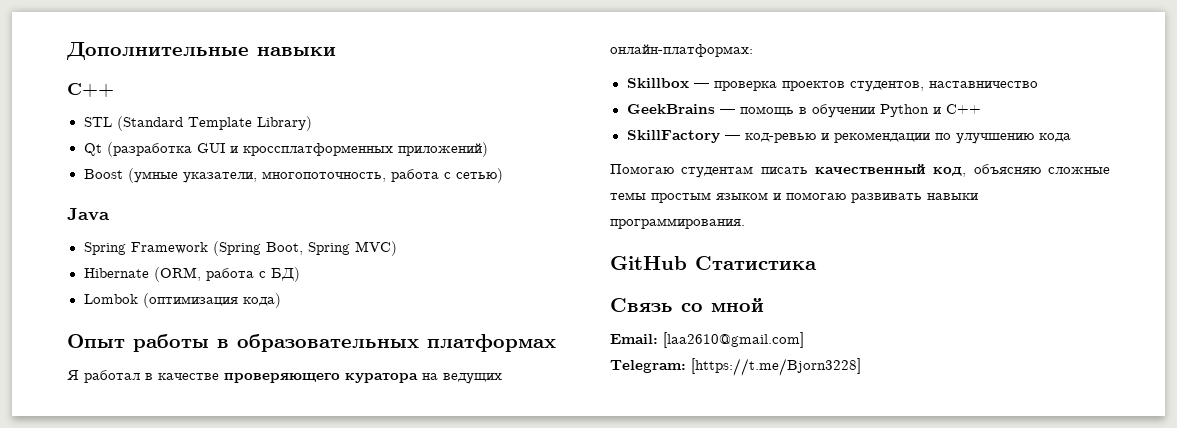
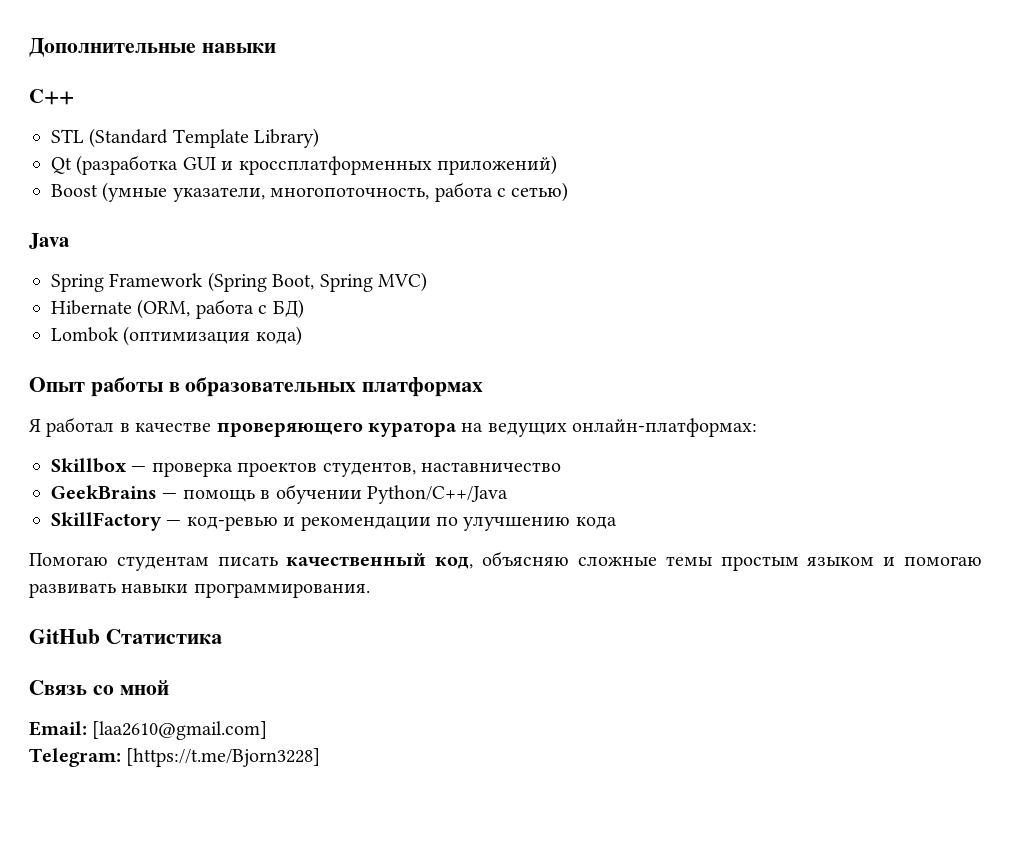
- GeekBrains — помощь в обучении Python и C++
+ GeekBrains — помощь в обучении Python/C++/Java

